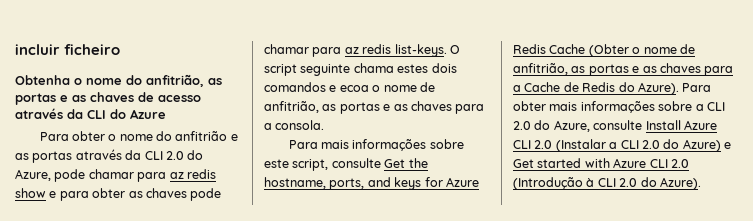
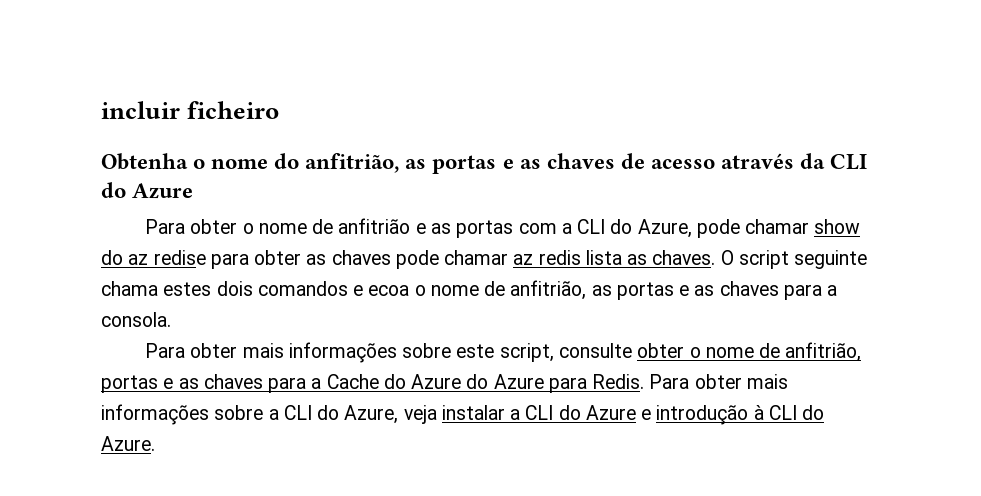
- Para obter o nome do anfitrião e as portas através da CLI 2.0 do Azure, pode chamar para az redis show e para obter as chaves pode chamar para az redis list-keys.
+ Para obter o nome de anfitrião e as portas com a CLI do Azure, pode chamar show do az redise para obter as chaves pode chamar az redis lista as chaves.
- Para mais informações sobre este script, consulte Get the hostname, ports, and keys for Azure Redis Cache (Obter o nome de anfitrião, as portas e as chaves para a Cache de Redis do Azure).
+ Para obter mais informações sobre este script, consulte obter o nome de anfitrião, portas e as chaves para a Cache do Azure do Azure para Redis.
- Para obter mais informações sobre a CLI 2.0 do Azure, consulte Install Azure CLI 2.0 (Instalar a CLI 2.0 do Azure) e Get started with Azure CLI 2.0 (Introdução à CLI 2.0 do Azure).
+ Para obter mais informações sobre a CLI do Azure, veja instalar a CLI do Azure e introdução à CLI do Azure.

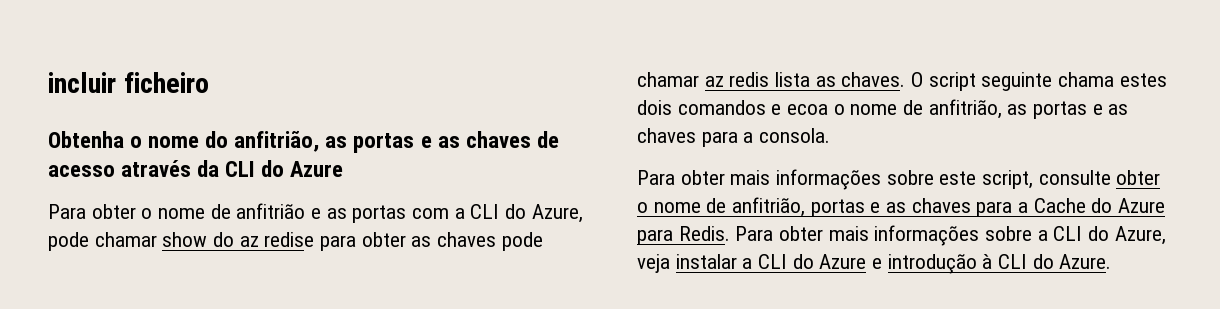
- Para obter mais informações sobre este script, consulte obter o nome de anfitrião, portas e as chaves para a Cache do Azure do Azure para Redis.
+ Para obter mais informações sobre este script, consulte obter o nome de anfitrião, portas e as chaves para a Cache do Azure para Redis.

